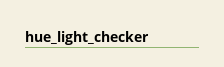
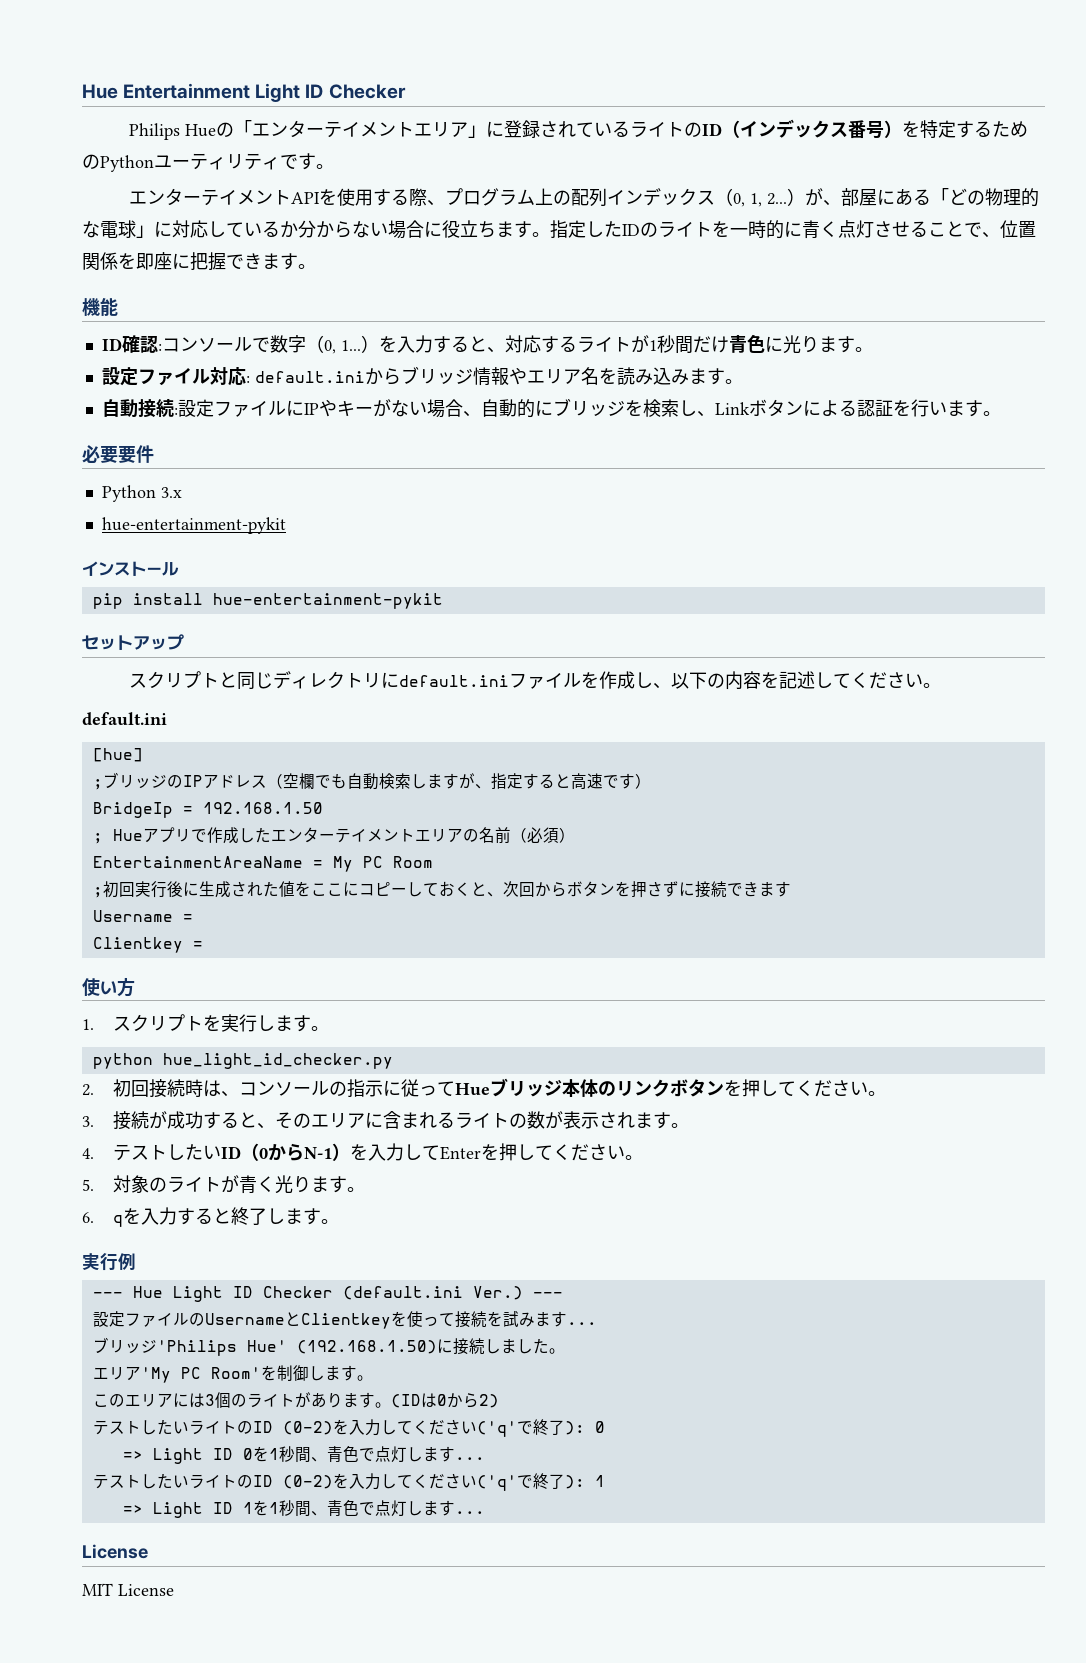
- hue_light_checker
+ Hue Entertainment Light ID Checker
+ Philips Hueの「エンターテイメントエリア」に登録されているライトのID（インデックス番号）を特定するためのPythonユーティリティです。
+ エンターテイメントAPIを使用する際、プログラム上の配列インデックス（0, 1, 2...）が、部屋にある「どの物理的な電球」に対応しているか分からない場合に役立ちます。指定したIDのライトを一時的に青く点灯させることで、位置関係を即座に把握できます。
+ 機能
+ ID確認:コンソールで数字（0, 1...）を入力すると、対応するライトが1秒間だけ青色に光ります。
+ 設定ファイル対応: default.iniからブリッジ情報やエリア名を読み込みます。
+ 自動接続:設定ファイルにIPやキーがない場合、自動的にブリッジを検索し、Linkボタンによる認証を行います。
+ 必要要件
+ Python 3.x
+ hue-entertainment-pykit
+ インストール
+ pip install hue-entertainment-pykit
+ セットアップ
+ スクリプトと同じディレクトリにdefault.iniファイルを作成し、以下の内容を記述してください。
+ default.ini
+ [hue]
+ ;ブリッジのIPアドレス（空欄でも自動検索しますが、指定すると高速です）
+ BridgeIp = 192.168.1.50
+ ; Hueアプリで作成したエンターテイメントエリアの名前（必須）
+ EntertainmentAreaName = My PC Room
+ ;初回実行後に生成された値をここにコピーしておくと、次回からボタンを押さずに接続できます
+ Username =
+ Clientkey =
+ 使い方
+ 1.スクリプトを実行します。
+ python hue_light_id_checker.py
+ 2.初回接続時は、コンソールの指示に従ってHueブリッジ本体のリンクボタンを押してください。
+ 3.接続が成功すると、そのエリアに含まれるライトの数が表示されます。
+ 4.テストしたいID（0からN-1）を入力してEnterを押してください。
+ 5.対象のライトが青く光ります。
+ 6. qを入力すると終了します。
+ 実行例
+ --- Hue Light ID Checker (default.ini Ver.) ---
+ 設定ファイルのUsernameとClientkeyを使って接続を試みます...
+ ブリッジ'Philips Hue' (192.168.1.50)に接続しました。
+ エリア'My PC Room'を制御します。
+ このエリアには3個のライトがあります。(IDは0から2)
+ テストしたいライトのID (0-2)を入力してください('q'で終了): 0
+ => Light ID 0を1秒間、青色で点灯します...
+ テストしたいライトのID (0-2)を入力してください('q'で終了): 1
+ => Light ID 1を1秒間、青色で点灯します...
+ License
+ MIT License

